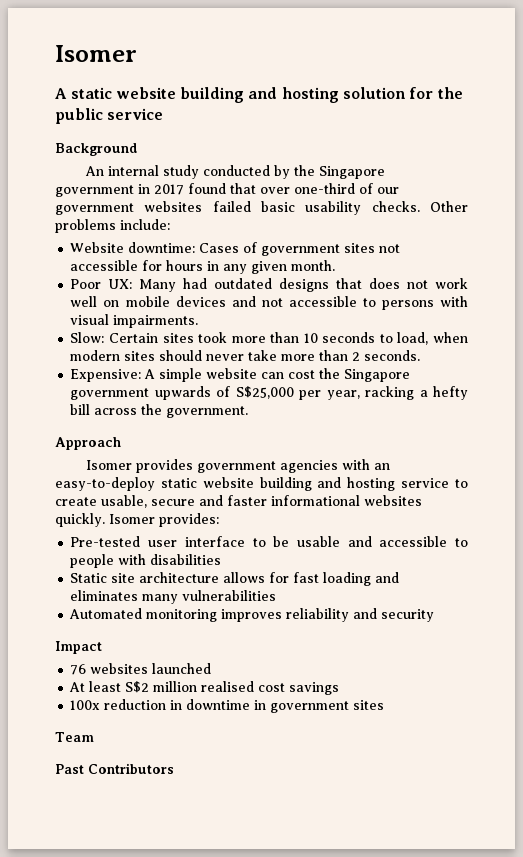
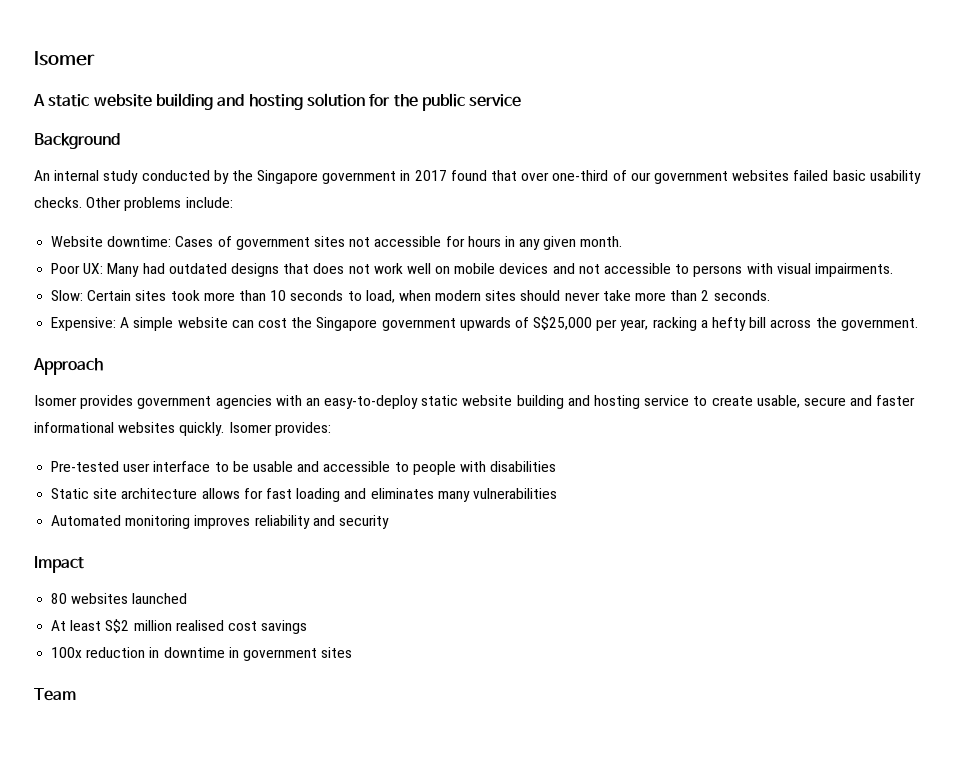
- 76 websites launched
+ 80 websites launched
- Past Contributors

